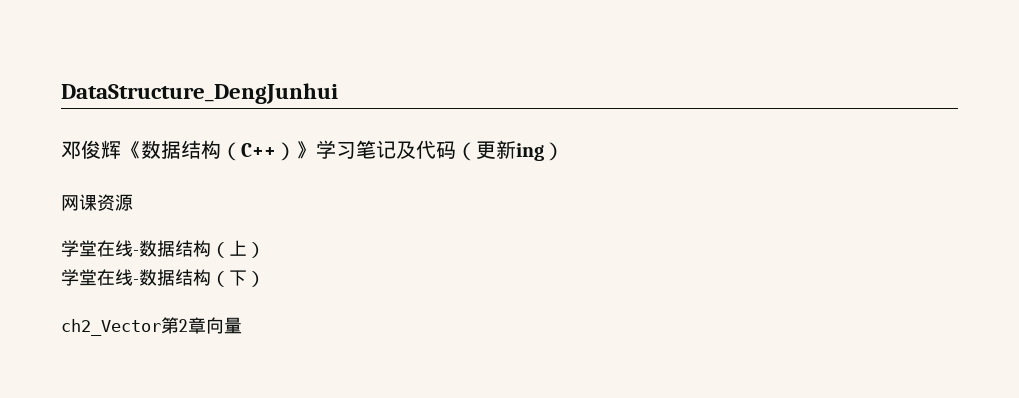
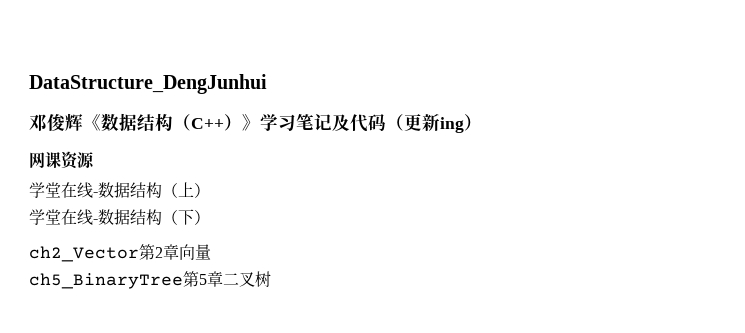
+ ch5_BinaryTree第5章二叉树

